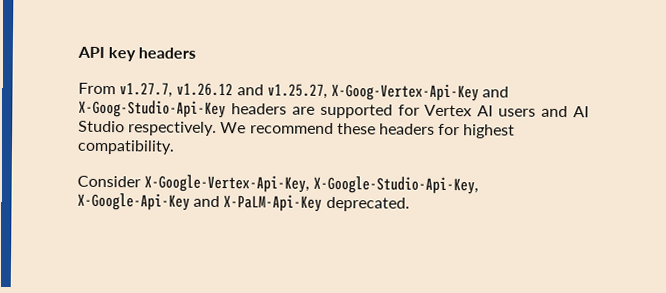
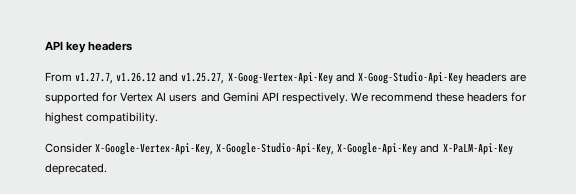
- From v1.27.7, v1.26.12 and v1.25.27, X-Goog-Vertex-Api-Key and X-Goog-Studio-Api-Key headers are supported for Vertex AI users and AI Studio respectively.
+ From v1.27.7, v1.26.12 and v1.25.27, X-Goog-Vertex-Api-Key and X-Goog-Studio-Api-Key headers are supported for Vertex AI users and Gemini API respectively.

